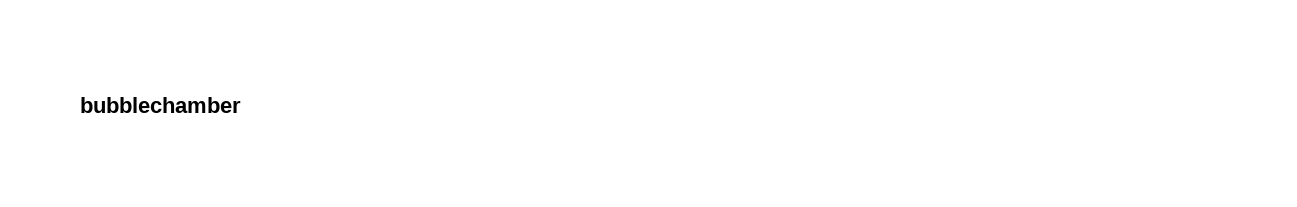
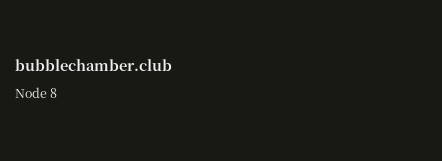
- bubblechamber
+ bubblechamber.club
+ Node 8

